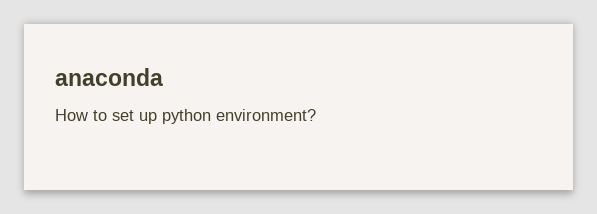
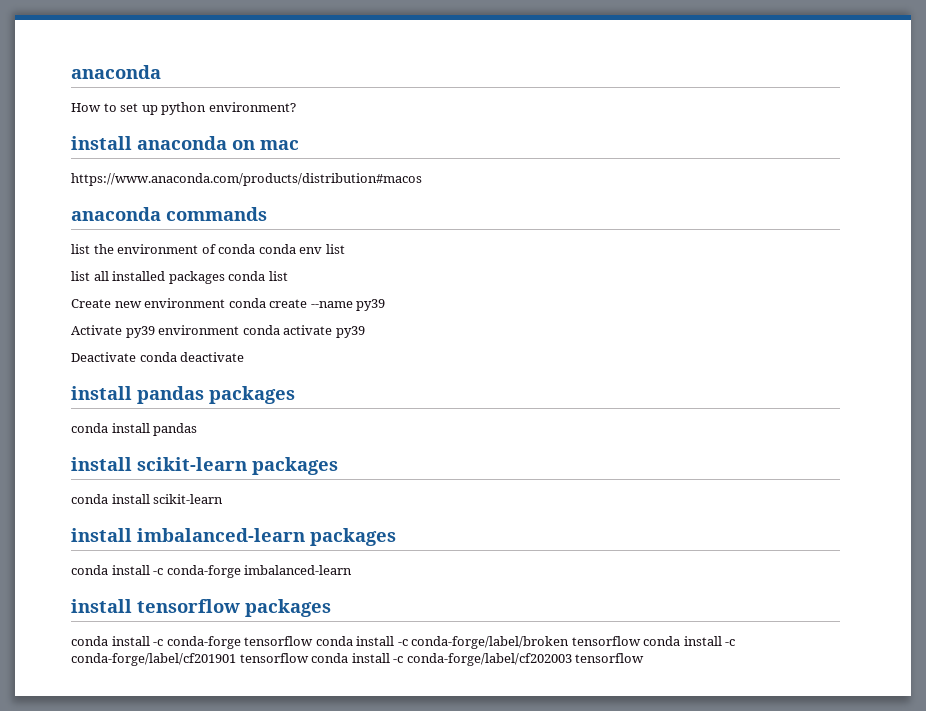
+ install anaconda on mac
+ https://www.anaconda.com/products/distribution#macos
+ anaconda commands
+ list the environment of conda conda env list
+ list all installed packages conda list
+ Create new environment conda create --name py39
+ Activate py39 environment conda activate py39
+ Deactivate conda deactivate
+ install pandas packages
+ conda install pandas
+ install scikit-learn packages
+ conda install scikit-learn
+ install imbalanced-learn packages
+ conda install -c conda-forge imbalanced-learn
+ install tensorflow packages
+ conda install -c conda-forge tensorflow conda install -c conda-forge/label/broken tensorflow conda install -c conda-forge/label/cf201901 tensorflow conda install -c conda-forge/label/cf202003 tensorflow

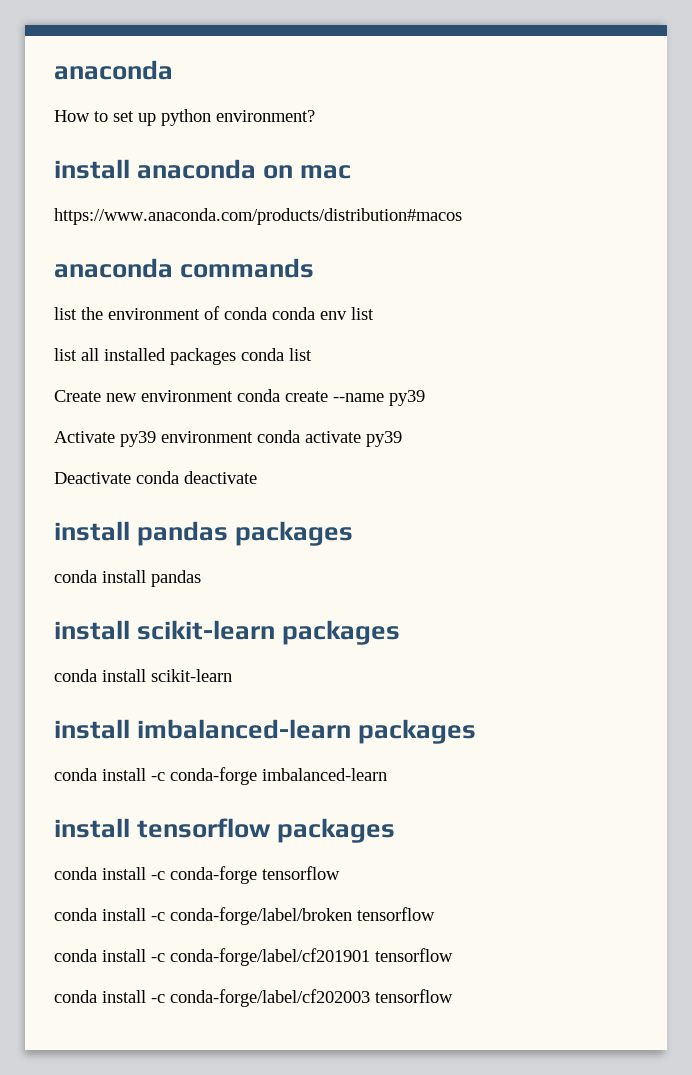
- conda install -c conda-forge tensorflow conda install -c conda-forge/label/broken tensorflow conda install -c conda-forge/label/cf201901 tensorflow conda install -c conda-forge/label/cf202003 tensorflow
+ conda install -c conda-forge tensorflow
+ conda install -c conda-forge/label/broken tensorflow
+ conda install -c conda-forge/label/cf201901 tensorflow
+ conda install -c conda-forge/label/cf202003 tensorflow

